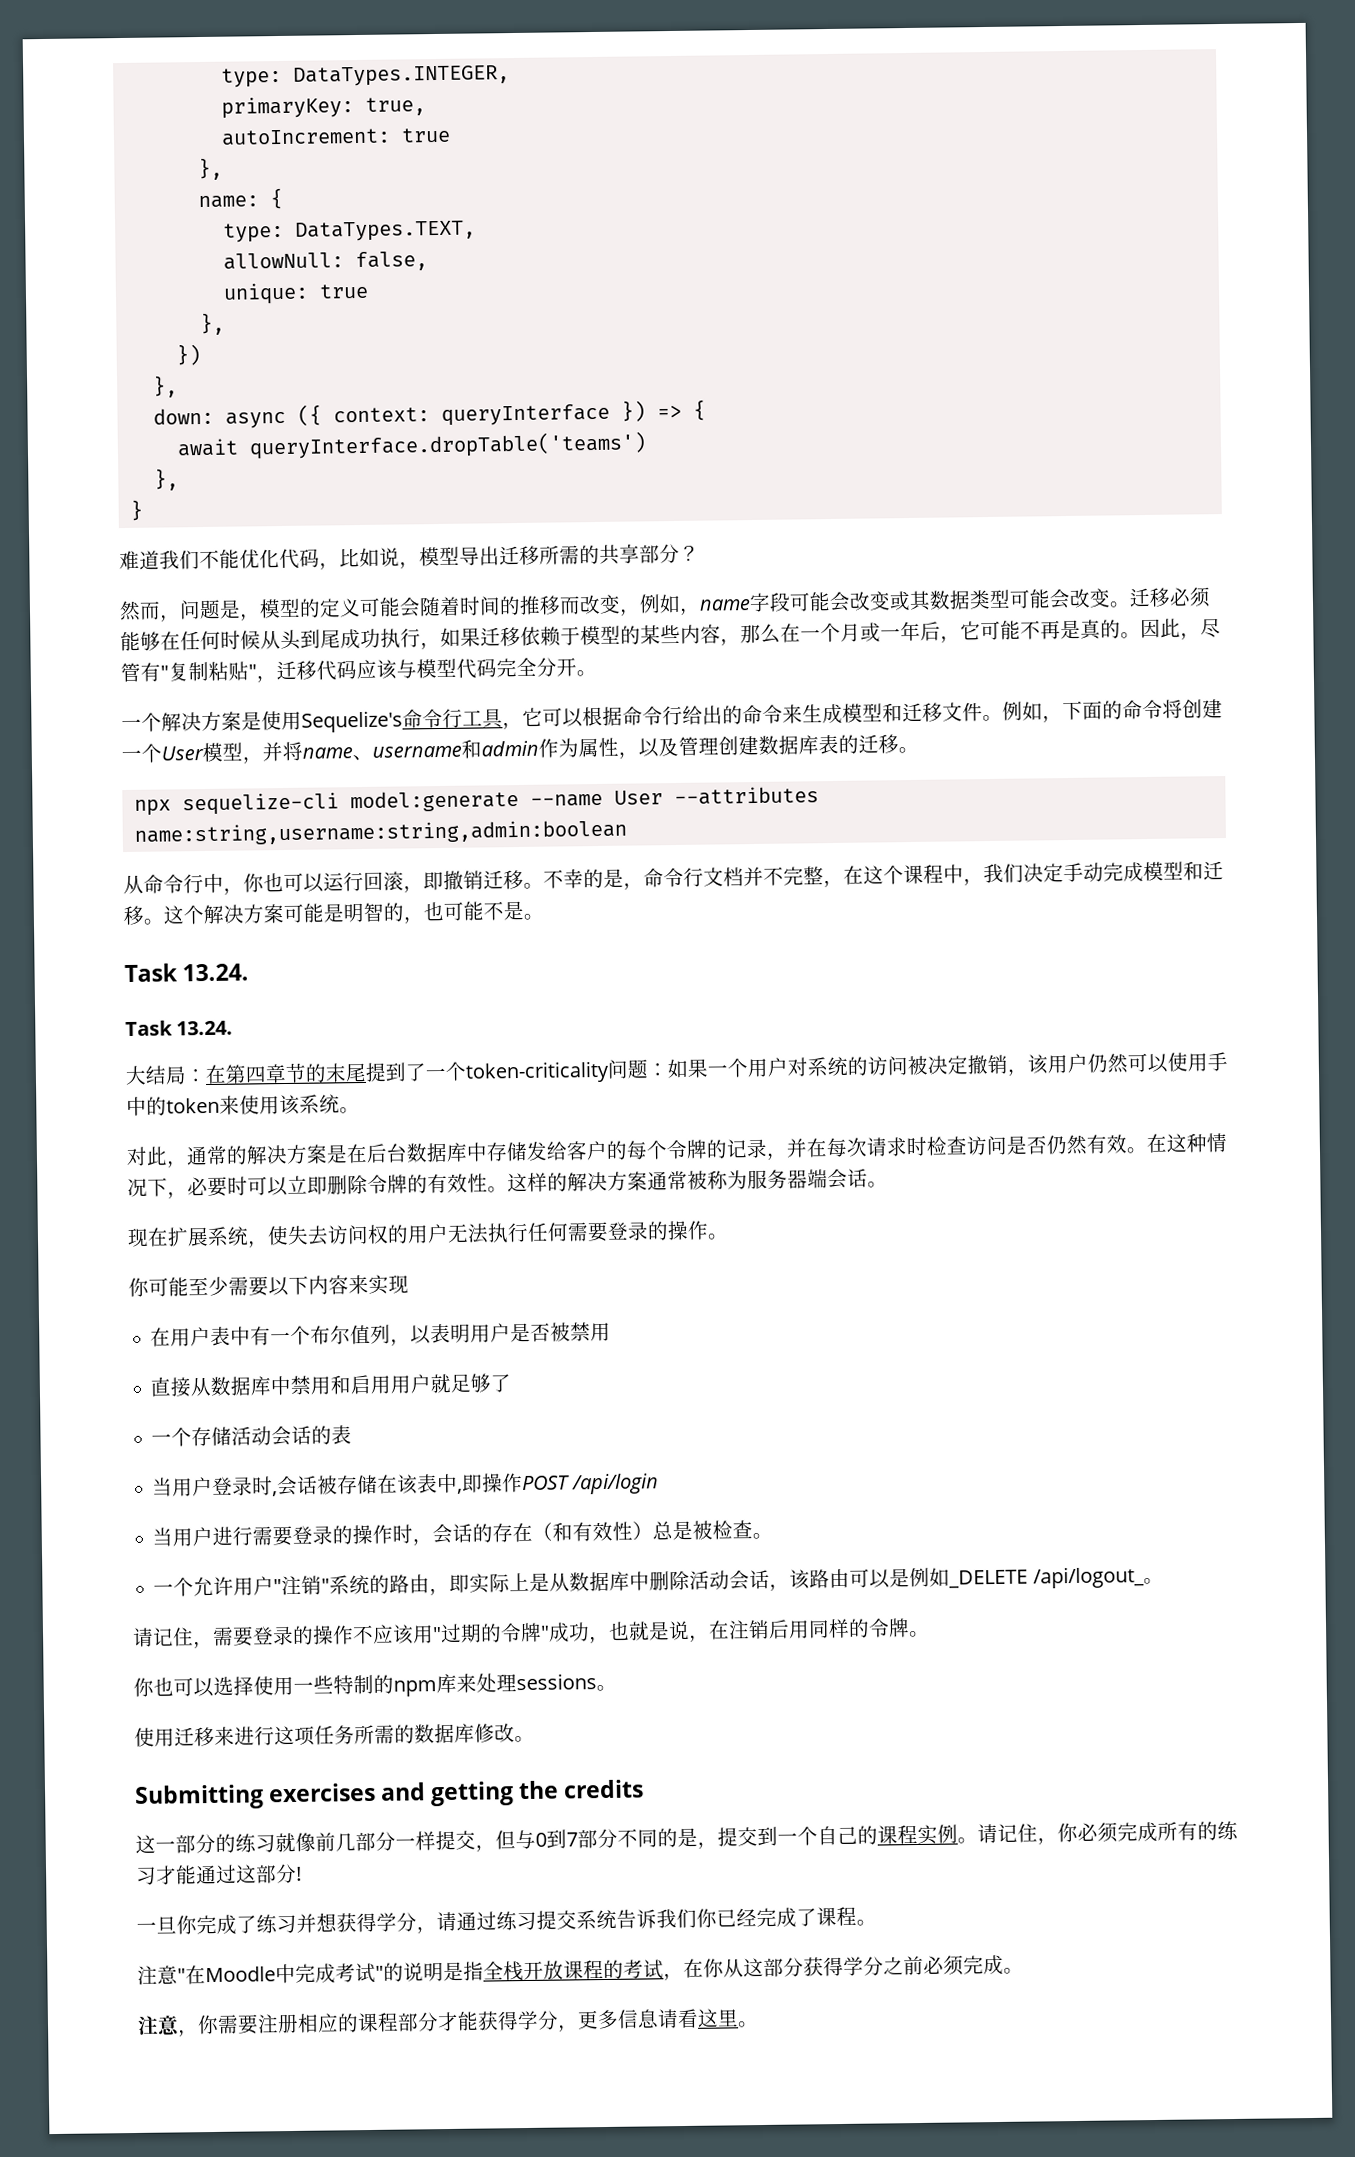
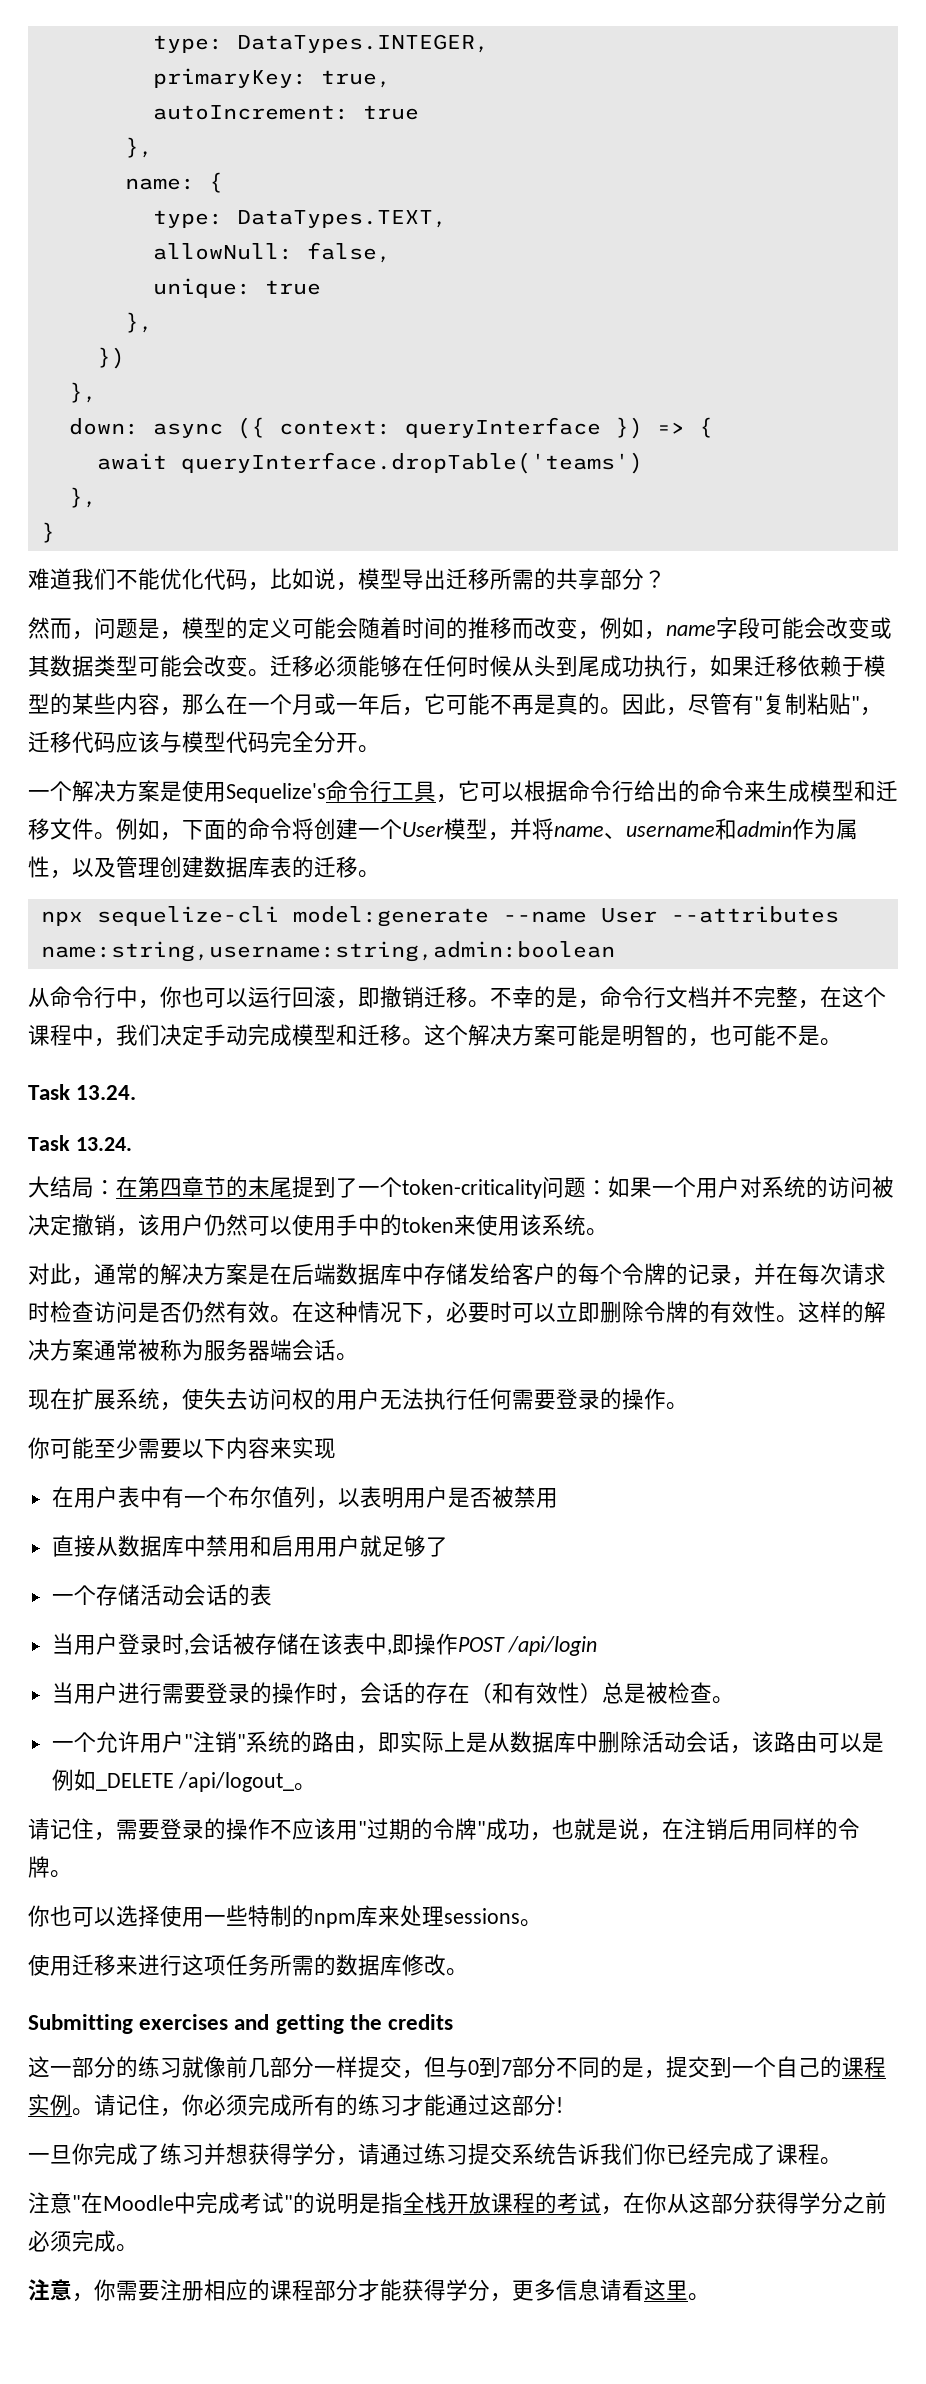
- 对此，通常的解决方案是在后台数据库中存储发给客户的每个令牌的记录，并在每次请求时检查访问是否仍然有效。
+ 对此，通常的解决方案是在后端数据库中存储发给客户的每个令牌的记录，并在每次请求时检查访问是否仍然有效。

